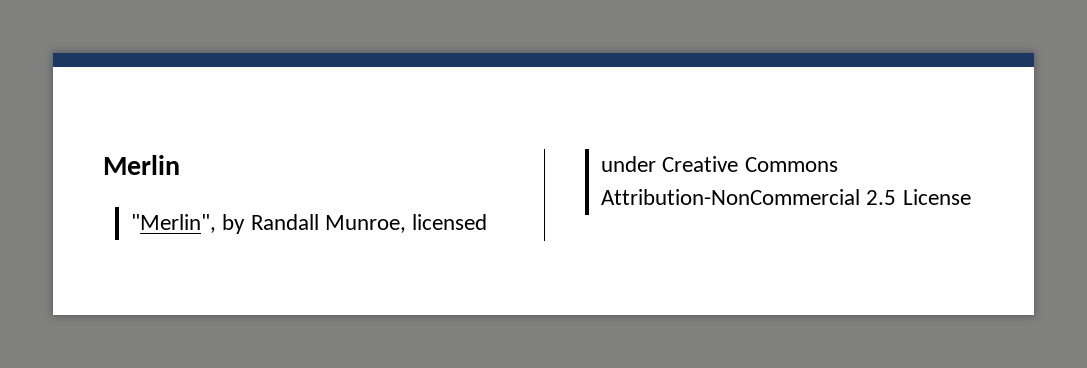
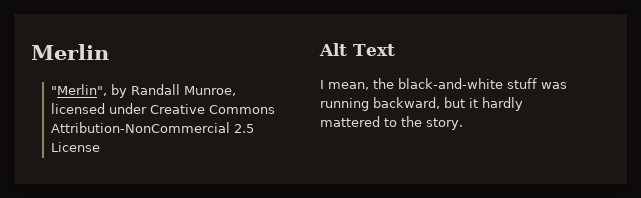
+ Alt Text
+ I mean, the black-and-white stuff was running backward, but it hardly mattered to the story.

